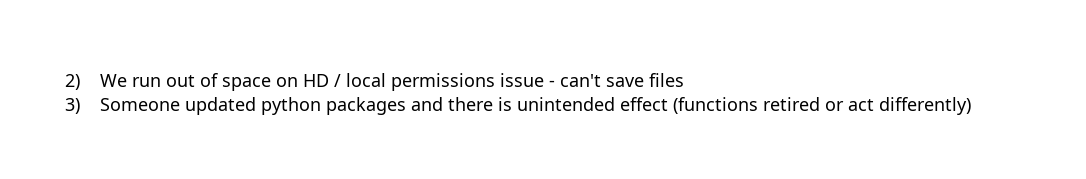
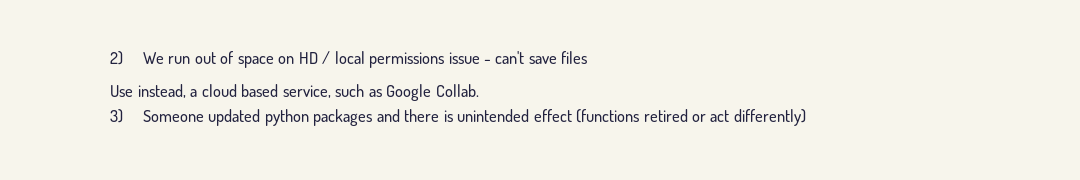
+ Use instead, a cloud based service, such as Google Collab.

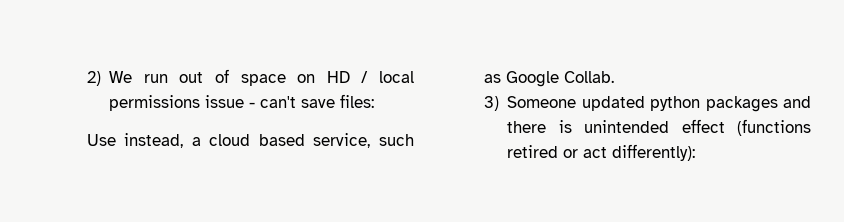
- 2) We run out of space on HD / local permissions issue - can't save files
+ 2) We run out of space on HD / local permissions issue - can't save files:
- 3) Someone updated python packages and there is unintended effect (functions retired or act differently)
+ 3) Someone updated python packages and there is unintended effect (functions retired or act differently):

